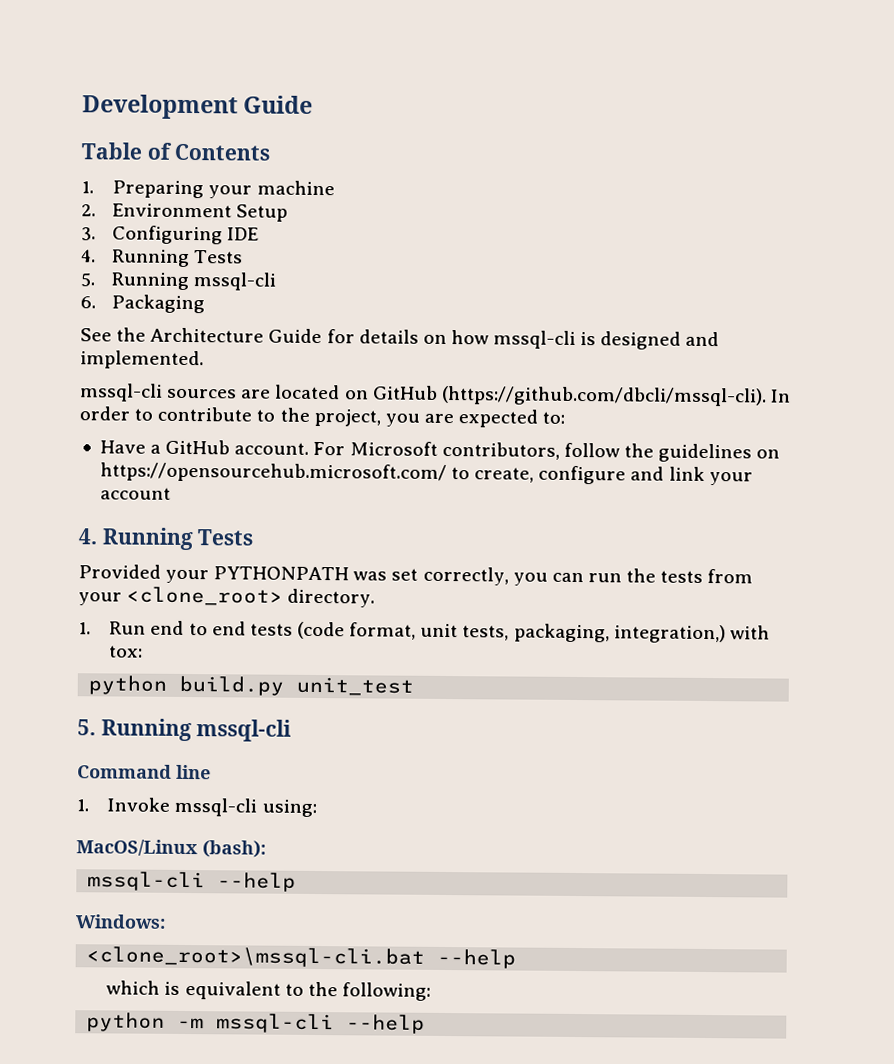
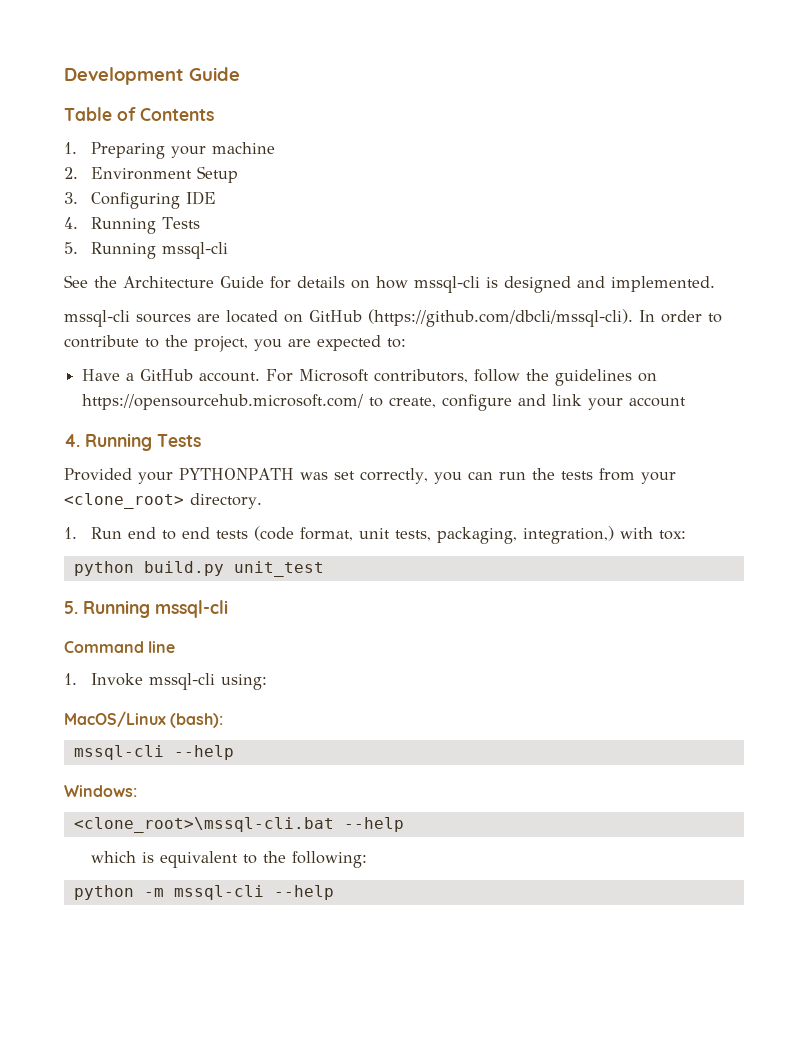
- 6. Packaging

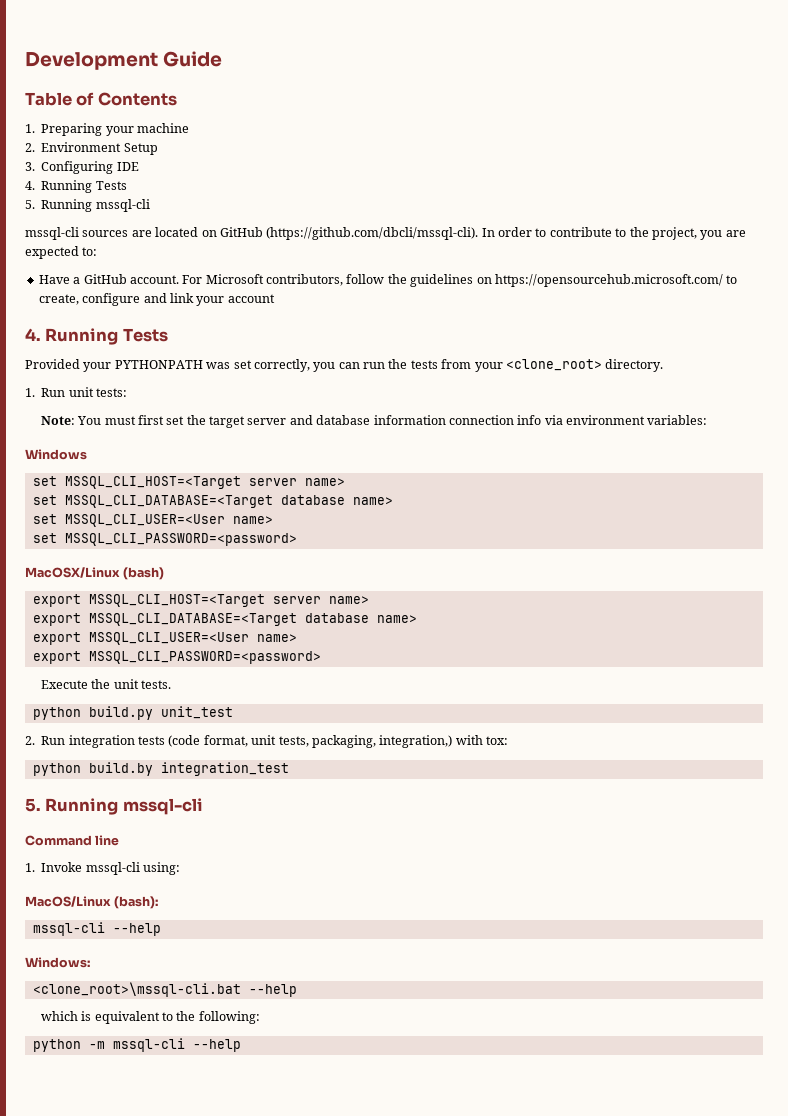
- See the Architecture Guide for details on how mssql-cli is designed and implemented.
- 1. Run end to end tests (code format, unit tests, packaging, integration,) with tox:
+ 1. Run unit tests:
+ Note: You must first set the target server and database information connection info via environment variables:
+ Windows
+ set MSSQL_CLI_HOST=<Target server name>
+ set MSSQL_CLI_DATABASE=<Target database name>
+ set MSSQL_CLI_USER=<User name>
+ set MSSQL_CLI_PASSWORD=<password>
+ MacOSX/Linux (bash)
+ export MSSQL_CLI_HOST=<Target server name>
+ export MSSQL_CLI_DATABASE=<Target database name>
+ export MSSQL_CLI_USER=<User name>
+ export MSSQL_CLI_PASSWORD=<password>
+ Execute the unit tests.
+ python build.py unit_test
+ 2. Run integration tests (code format, unit tests, packaging, integration,) with tox:
- python build.py unit_test
+ python build.by integration_test

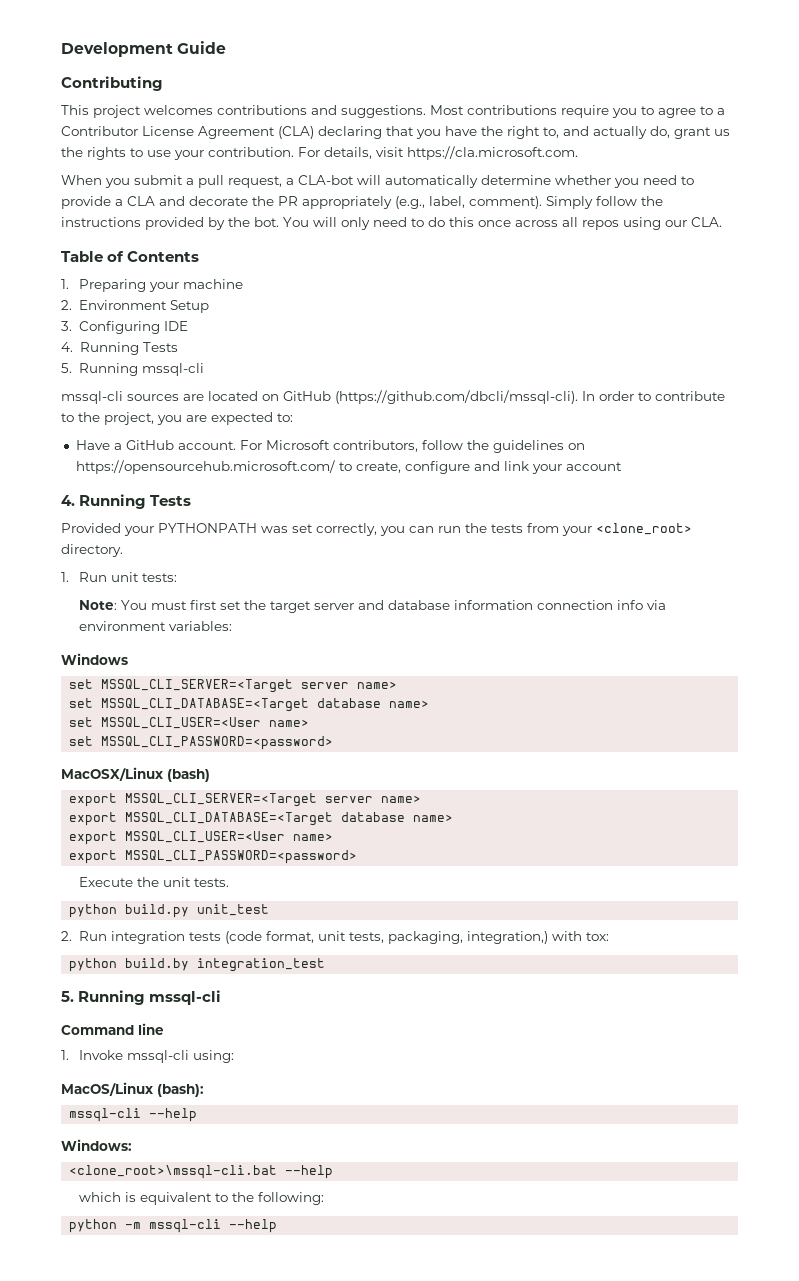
+ Contributing
+ This project welcomes contributions and suggestions. Most contributions require you to agree to a Contributor License Agreement (CLA) declaring that you have the right to, and actually do, grant us the rights to use your contribution. For details, visit https://cla.microsoft.com.
+ When you submit a pull request, a CLA-bot will automatically determine whether you need to provide a CLA and decorate the PR appropriately (e.g., label, comment). Simply follow the instructions provided by the bot. You will only need to do this once across all repos using our CLA.
- set MSSQL_CLI_HOST=<Target server name>
+ set MSSQL_CLI_SERVER=<Target server name>
- export MSSQL_CLI_HOST=<Target server name>
+ export MSSQL_CLI_SERVER=<Target server name>

